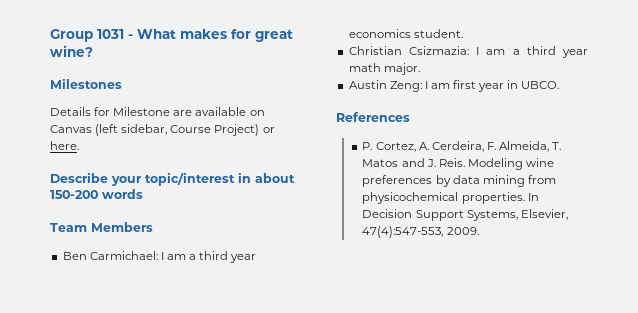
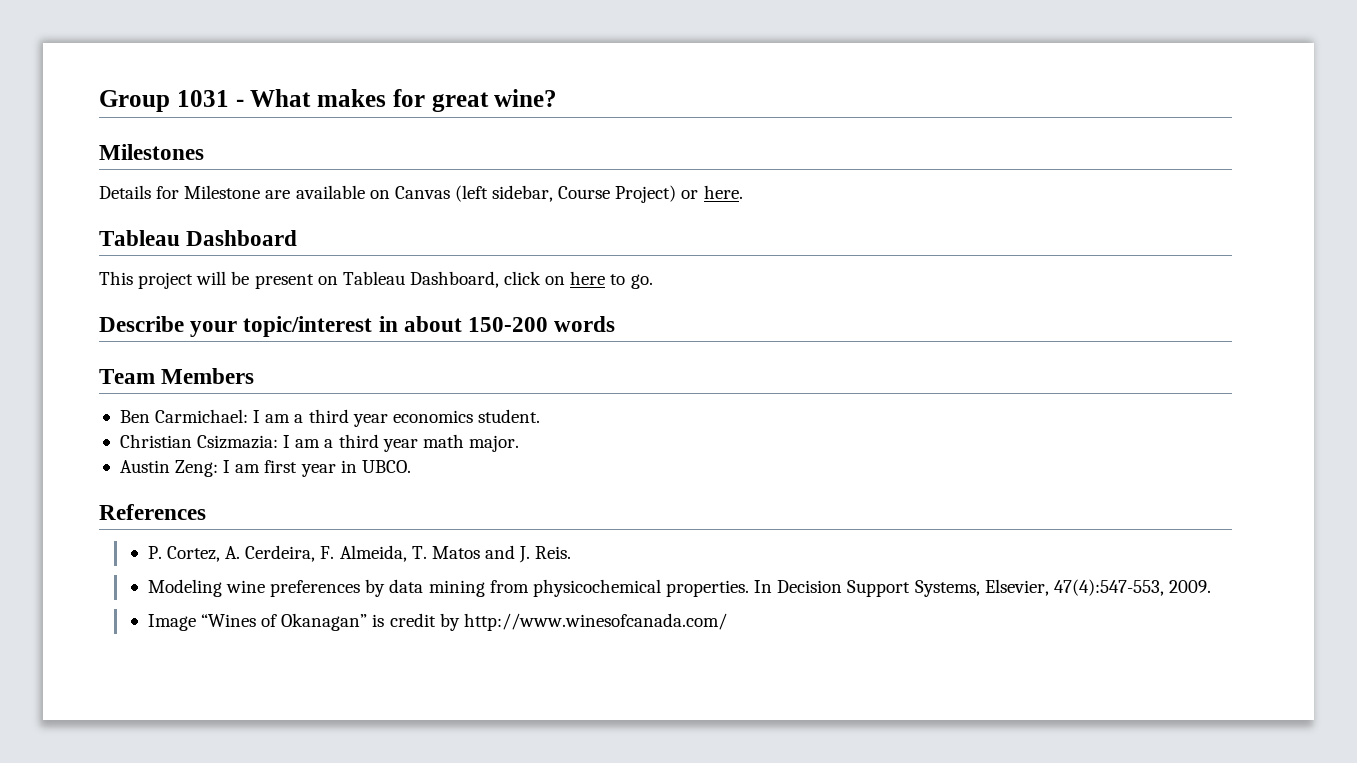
+ Tableau Dashboard
+ This project will be present on Tableau Dashboard, click on here to go.
- P. Cortez, A. Cerdeira, F. Almeida, T. Matos and J. Reis. Modeling wine preferences by data mining from physicochemical properties.
+ P. Cortez, A. Cerdeira, F. Almeida, T. Matos and J. Reis.
+ Modeling wine preferences by data mining from physicochemical properties.
+ Image “Wines of Okanagan” is credit by http://www.winesofcanada.com/

